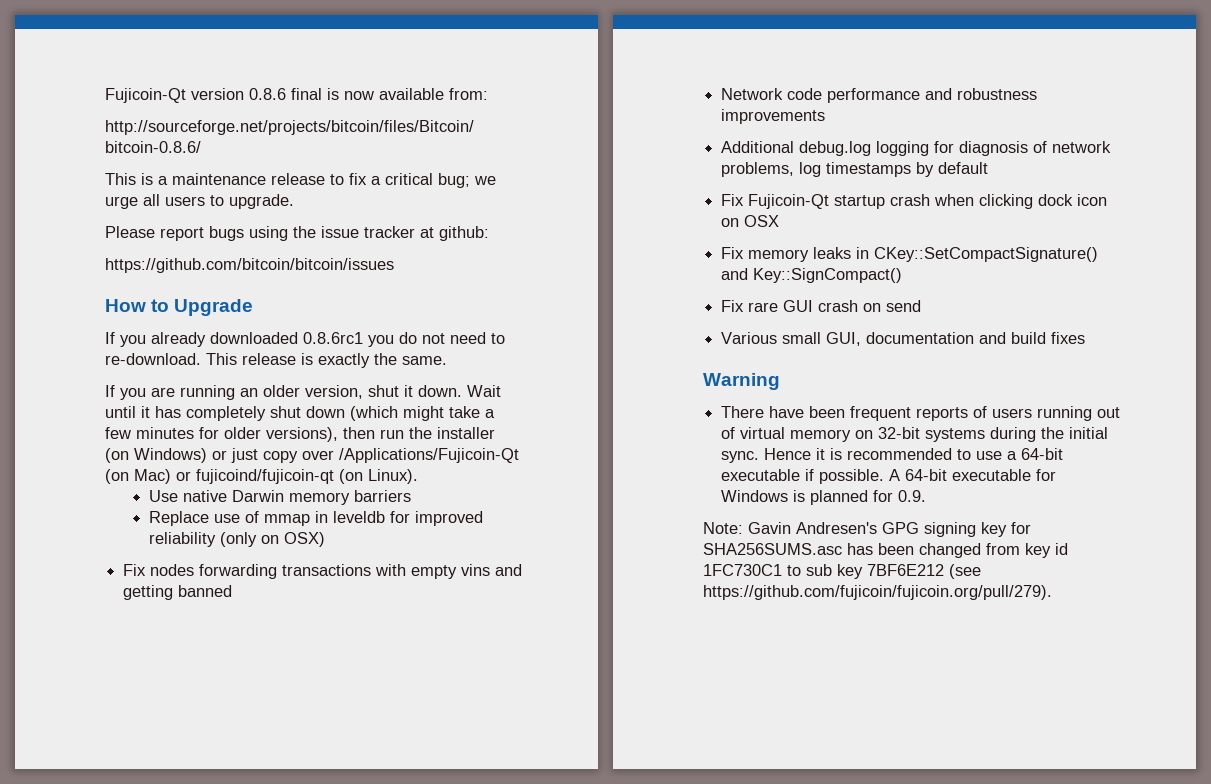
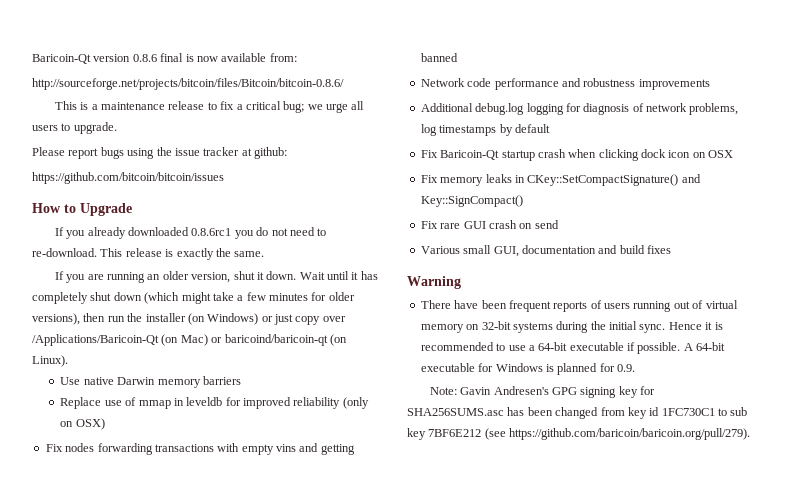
- Fujicoin-Qt version 0.8.6 final is now available from:
+ Baricoin-Qt version 0.8.6 final is now available from:
- Wait until it has completely shut down (which might take a few minutes for older versions), then run the installer (on Windows) or just copy over /Applications/Fujicoin-Qt (on Mac) or fujicoind/fujicoin-qt (on Linux).
+ Wait until it has completely shut down (which might take a few minutes for older versions), then run the installer (on Windows) or just copy over /Applications/Baricoin-Qt (on Mac) or baricoind/baricoin-qt (on Linux).
- Fix Fujicoin-Qt startup crash when clicking dock icon on OSX
+ Fix Baricoin-Qt startup crash when clicking dock icon on OSX
- Note: Gavin Andresen's GPG signing key for SHA256SUMS.asc has been changed from key id 1FC730C1 to sub key 7BF6E212 (see https://github.com/fujicoin/fujicoin.org/pull/279).
+ Note: Gavin Andresen's GPG signing key for SHA256SUMS.asc has been changed from key id 1FC730C1 to sub key 7BF6E212 (see https://github.com/baricoin/baricoin.org/pull/279).

